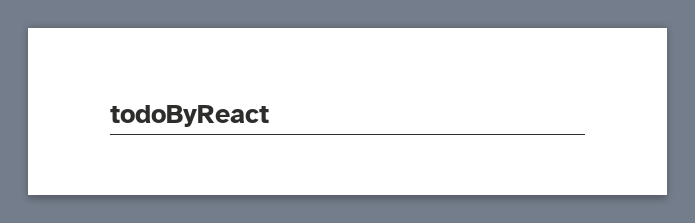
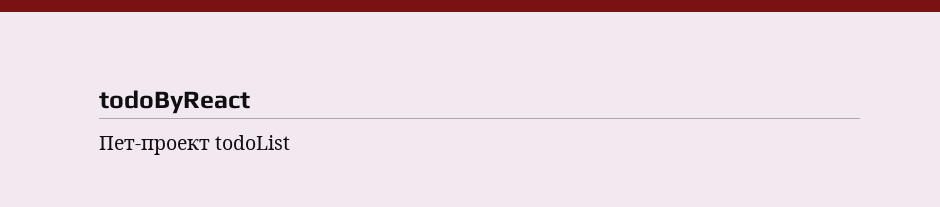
+ Пет-проект todoList

